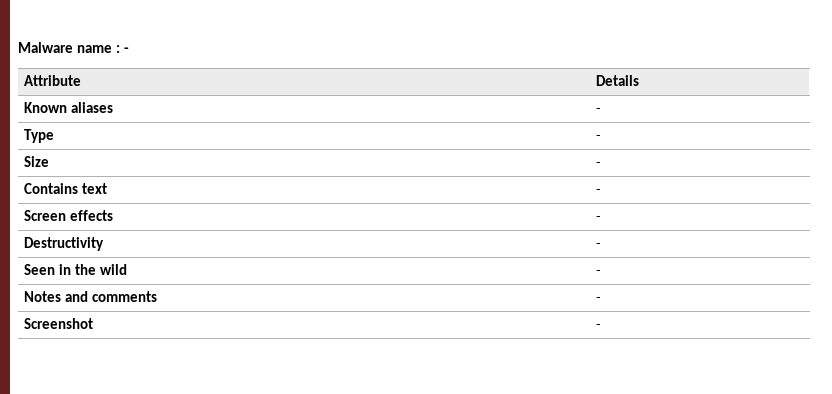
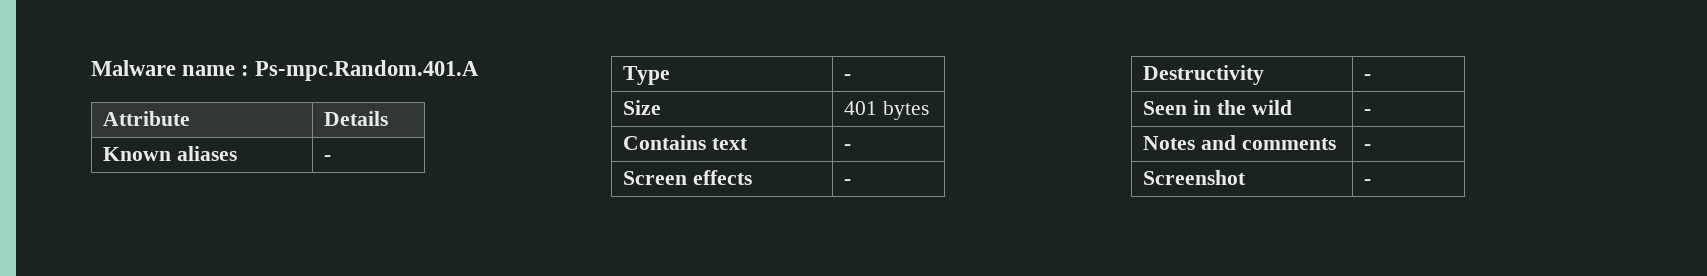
- Malware name : -
+ Malware name : Ps-mpc.Random.401.A
- Size | -
+ Size | 401 bytes

